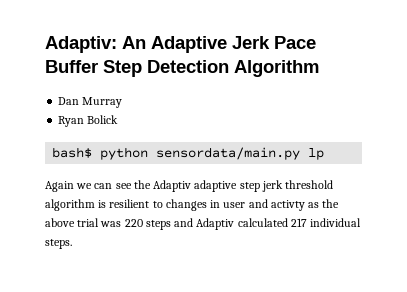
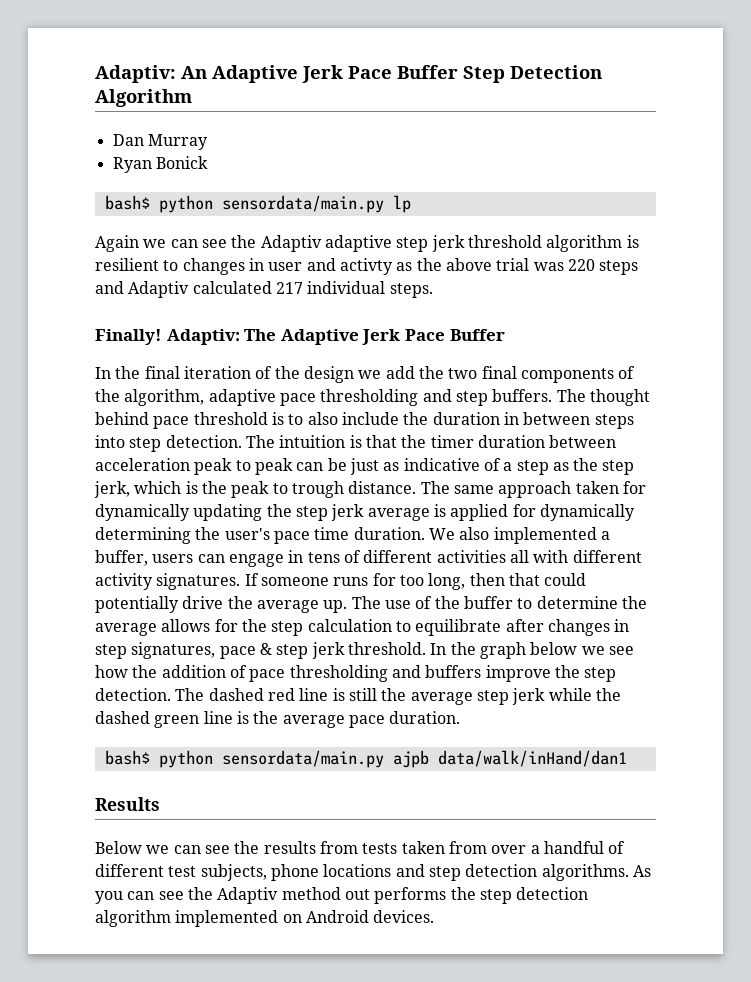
- Ryan Bolick
+ Ryan Bonick
+ Finally! Adaptiv: The Adaptive Jerk Pace Buffer
+ In the final iteration of the design we add the two final components of the algorithm, adaptive pace thresholding and step buffers. The thought behind pace threshold is to also include the duration in between steps into step detection. The intuition is that the timer duration between acceleration peak to peak can be just as indicative of a step as the step jerk, which is the peak to trough distance. The same approach taken for dynamically updating the step jerk average is applied for dynamically determining the user's pace time duration. We also implemented a buffer, users can engage in tens of different activities all with different activity signatures. If someone runs for too long, then that could potentially drive the average up. The use of the buffer to determine the average allows for the step calculation to equilibrate after changes in step signatures, pace & step jerk threshold. In the graph below we see how the addition of pace thresholding and buffers improve the step detection. The dashed red line is still the average step jerk while the dashed green line is the average pace duration.
+ bash$ python sensordata/main.py ajpb data/walk/inHand/dan1
+ Results
+ Below we can see the results from tests taken from over a handful of different test subjects, phone locations and step detection algorithms. As you can see the Adaptiv method out performs the step detection algorithm implemented on Android devices.

